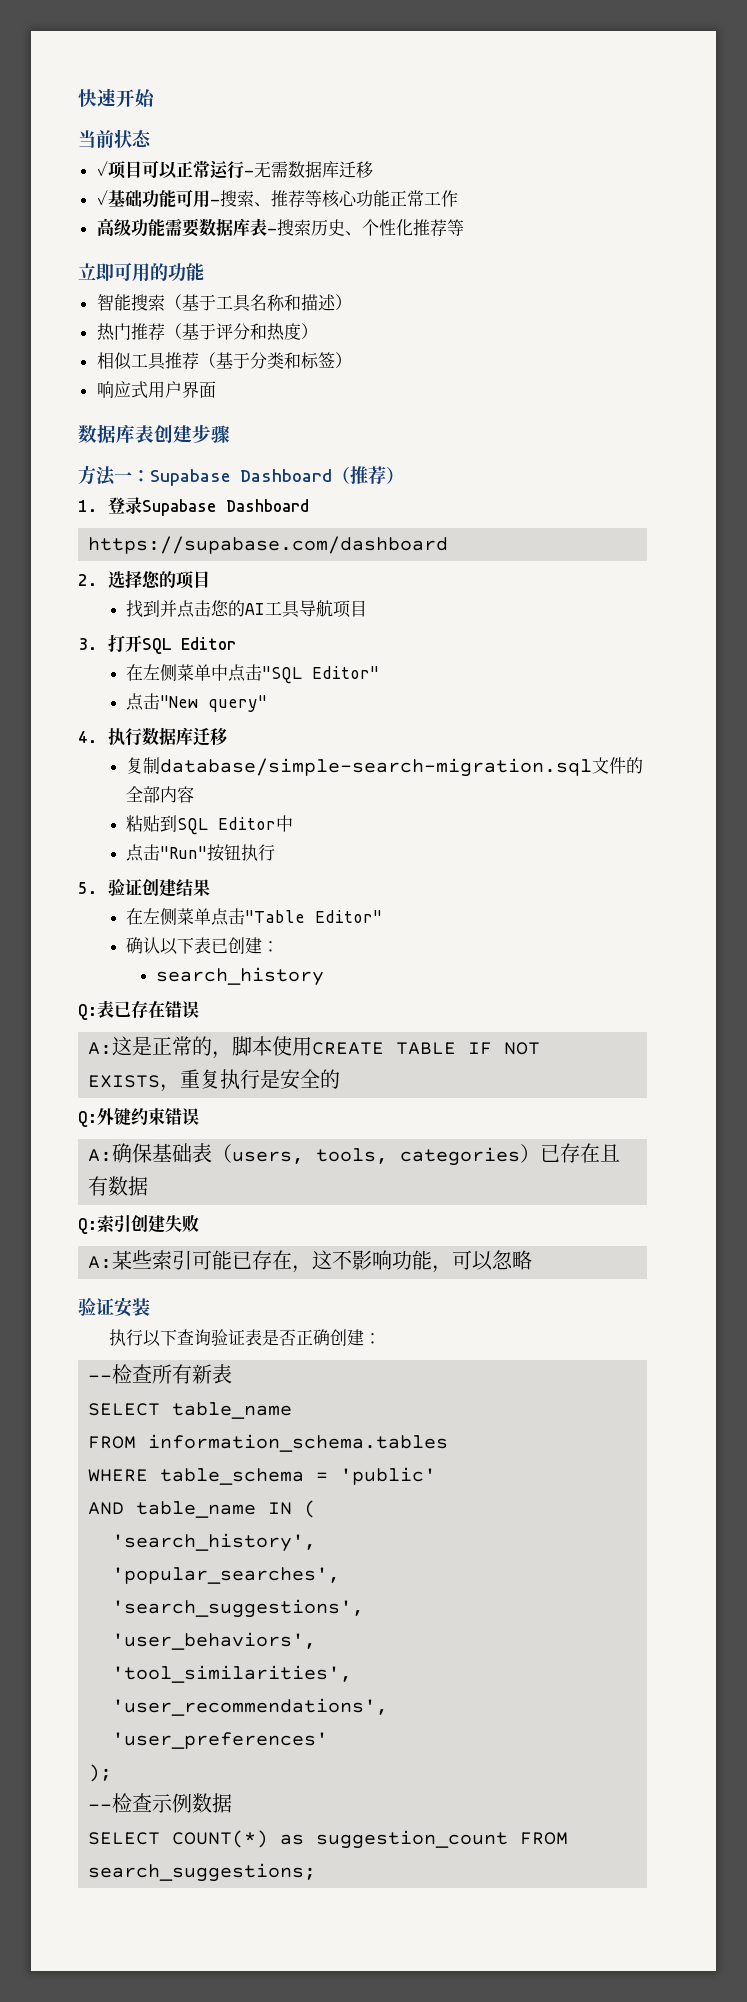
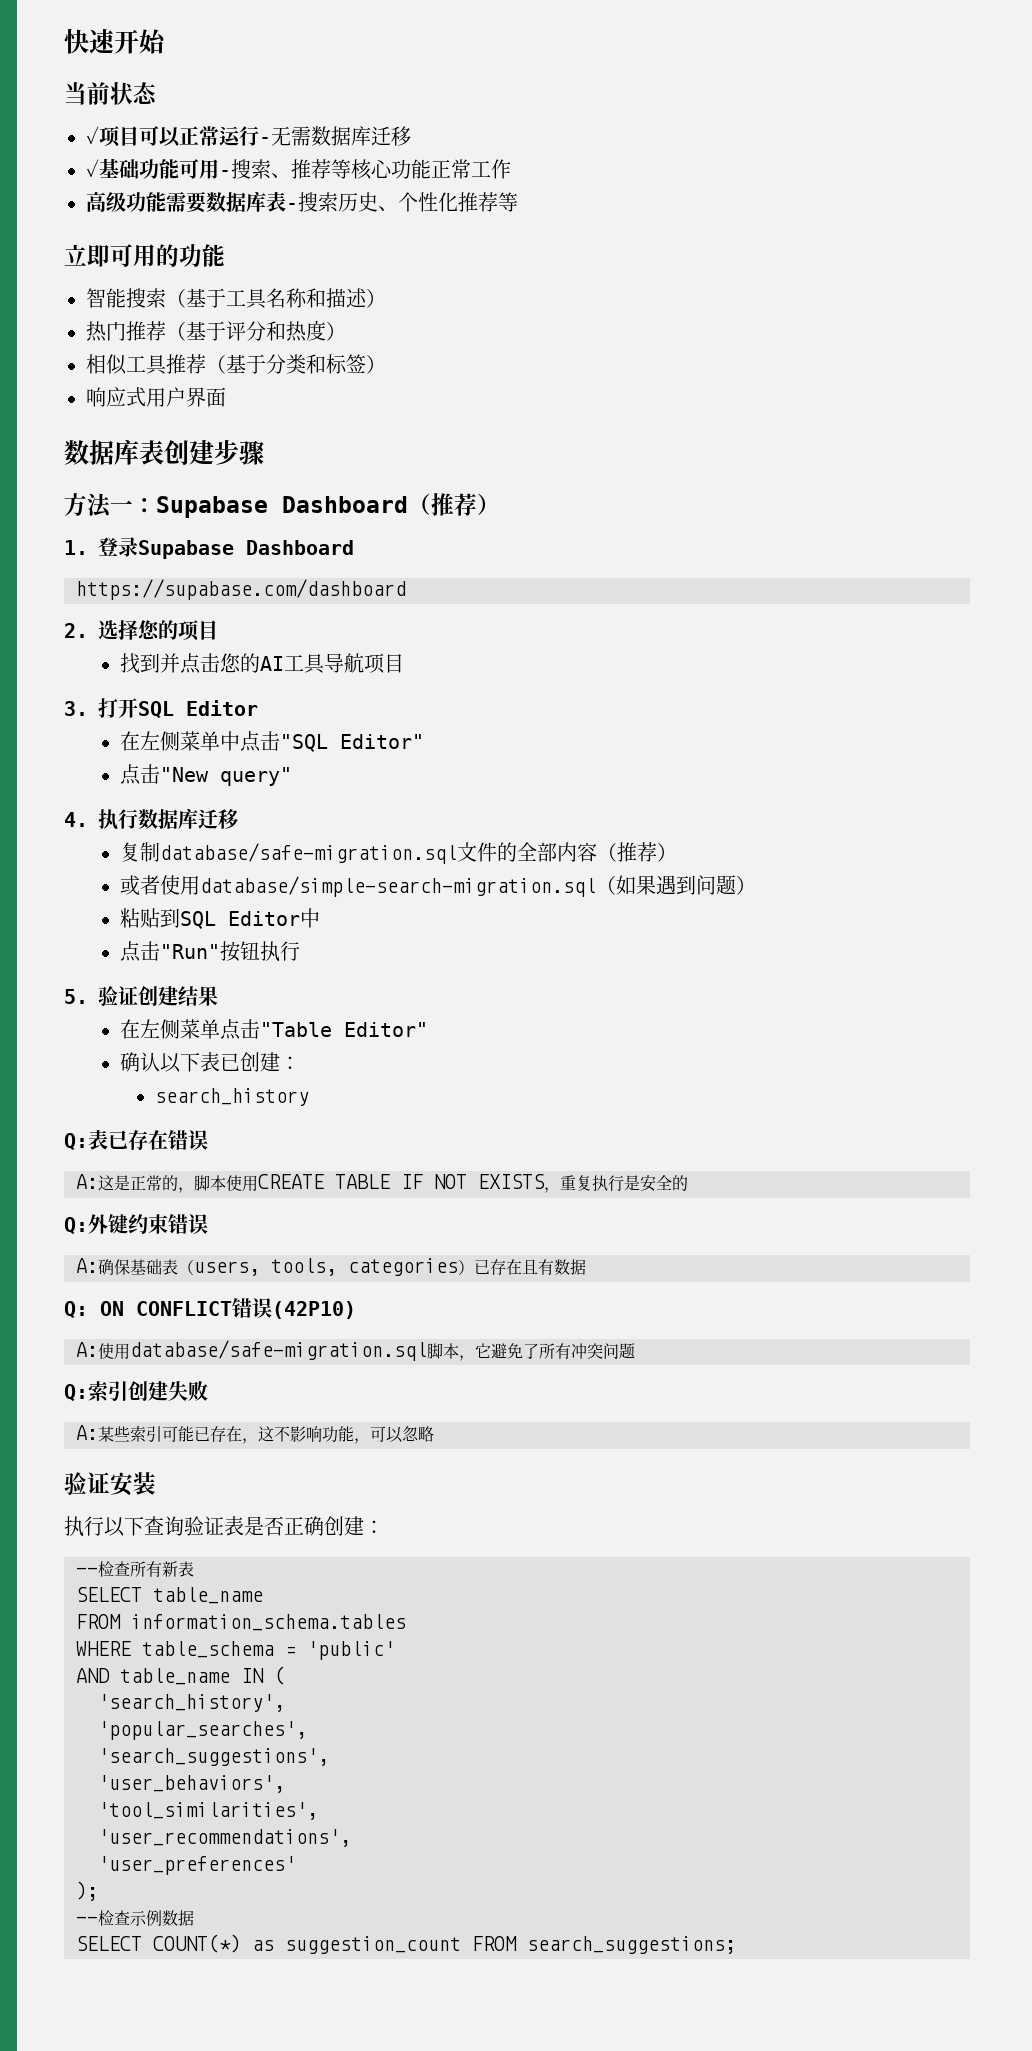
- 复制database/simple-search-migration.sql文件的全部内容
+ 复制database/safe-migration.sql文件的全部内容（推荐）
+ 或者使用database/simple-search-migration.sql（如果遇到问题）
+ Q: ON CONFLICT错误(42P10)
+ A:使用database/safe-migration.sql脚本，它避免了所有冲突问题

